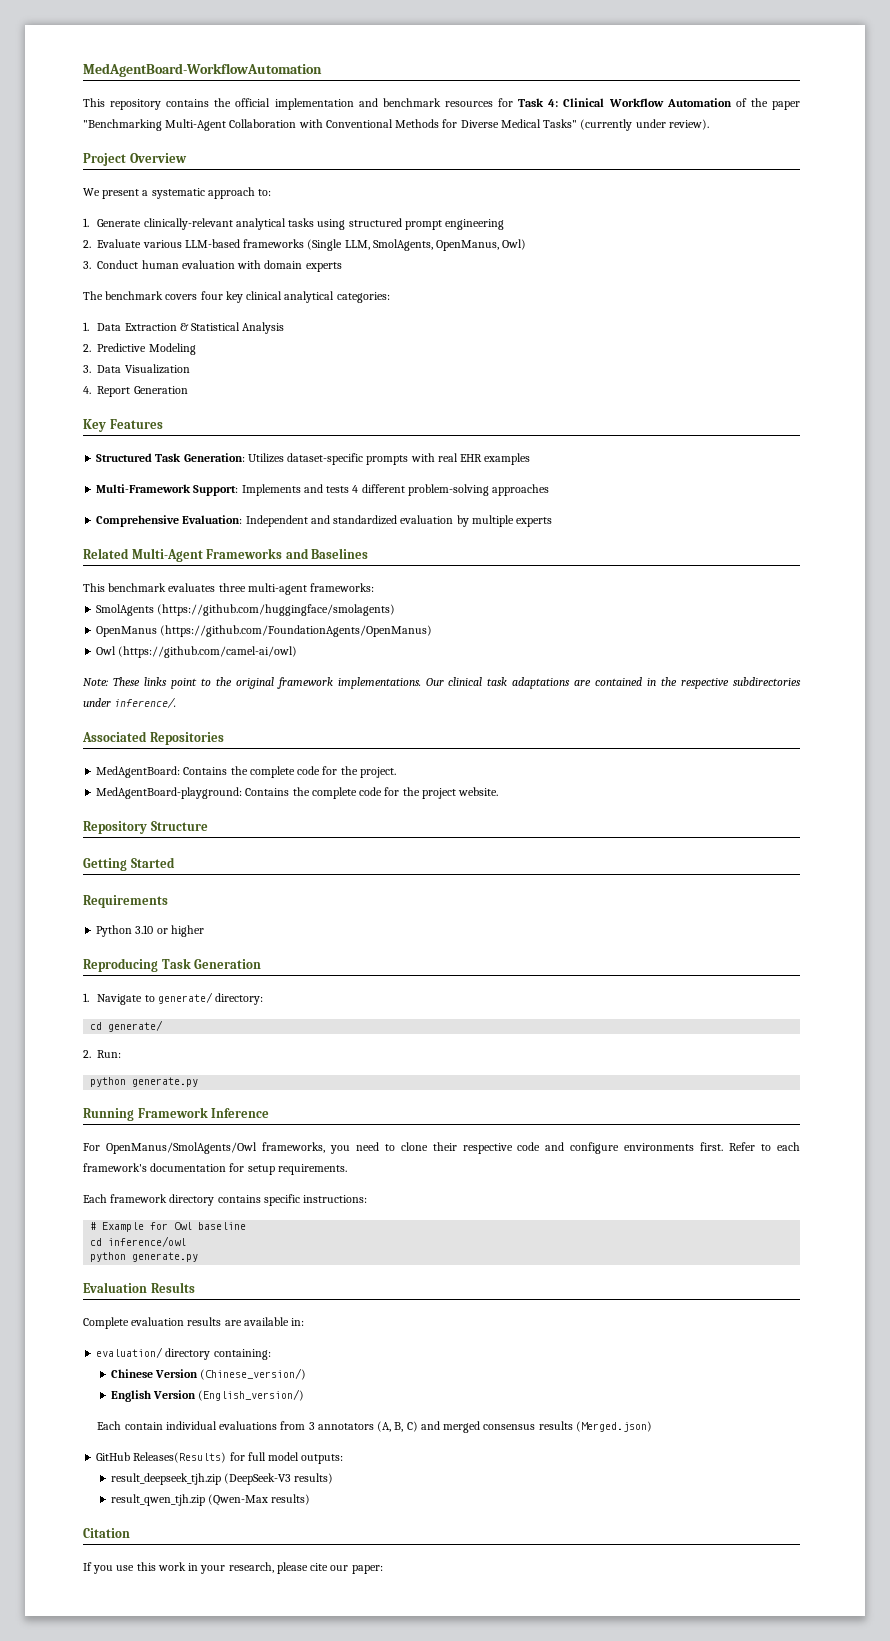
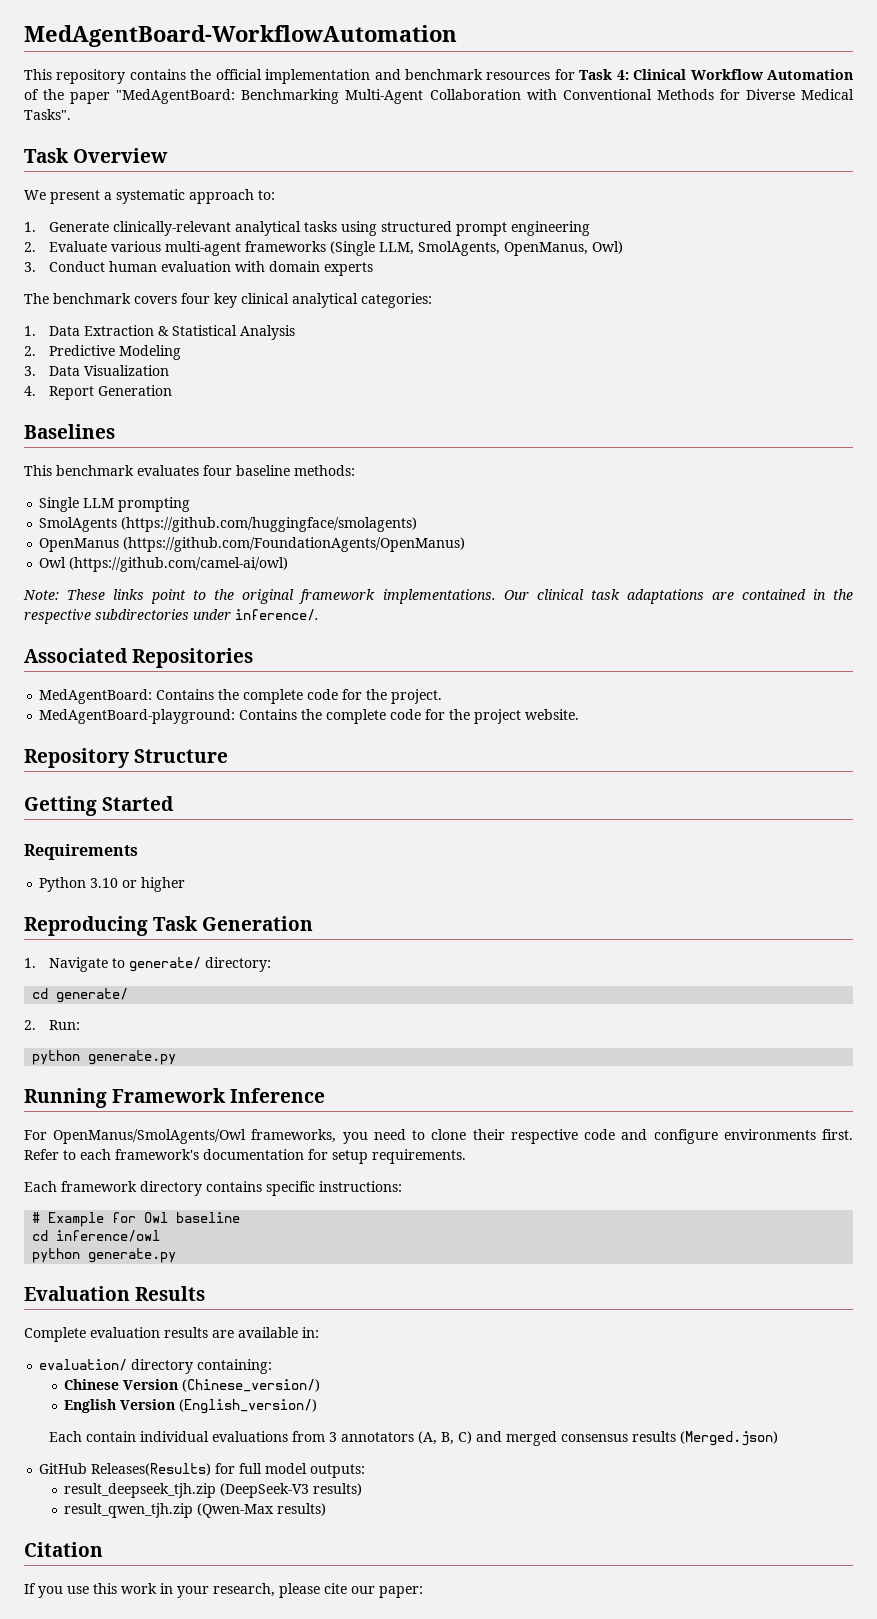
- This repository contains the official implementation and benchmark resources for Task 4: Clinical Workflow Automation of the paper "Benchmarking Multi-Agent Collaboration with Conventional Methods for Diverse Medical Tasks" (currently under review).
- Project Overview
+ This repository contains the official implementation and benchmark resources for Task 4: Clinical Workflow Automation of the paper "MedAgentBoard: Benchmarking Multi-Agent Collaboration with Conventional Methods for Diverse Medical Tasks".
+ Task Overview
- 2. Evaluate various LLM-based frameworks (Single LLM, SmolAgents, OpenManus, Owl)
+ 2. Evaluate various multi-agent frameworks (Single LLM, SmolAgents, OpenManus, Owl)
- Key Features
- Structured Task Generation: Utilizes dataset-specific prompts with real EHR examples
- Multi-Framework Support: Implements and tests 4 different problem-solving approaches
- Comprehensive Evaluation: Independent and standardized evaluation by multiple experts
- Related Multi-Agent Frameworks and Baselines
- This benchmark evaluates three multi-agent frameworks:
+ Baselines
+ This benchmark evaluates four baseline methods:
+ Single LLM prompting

